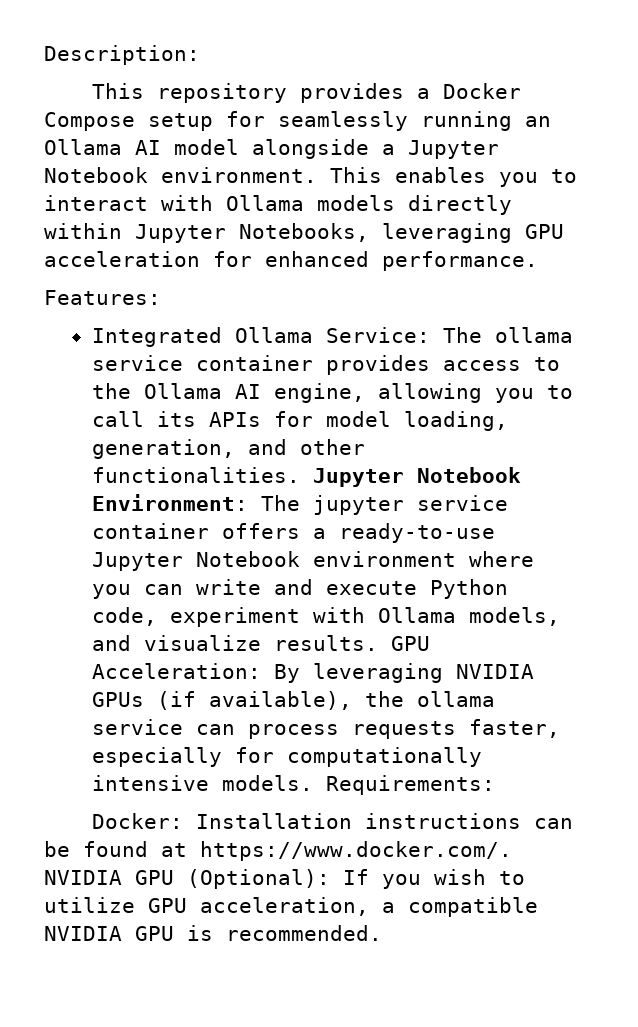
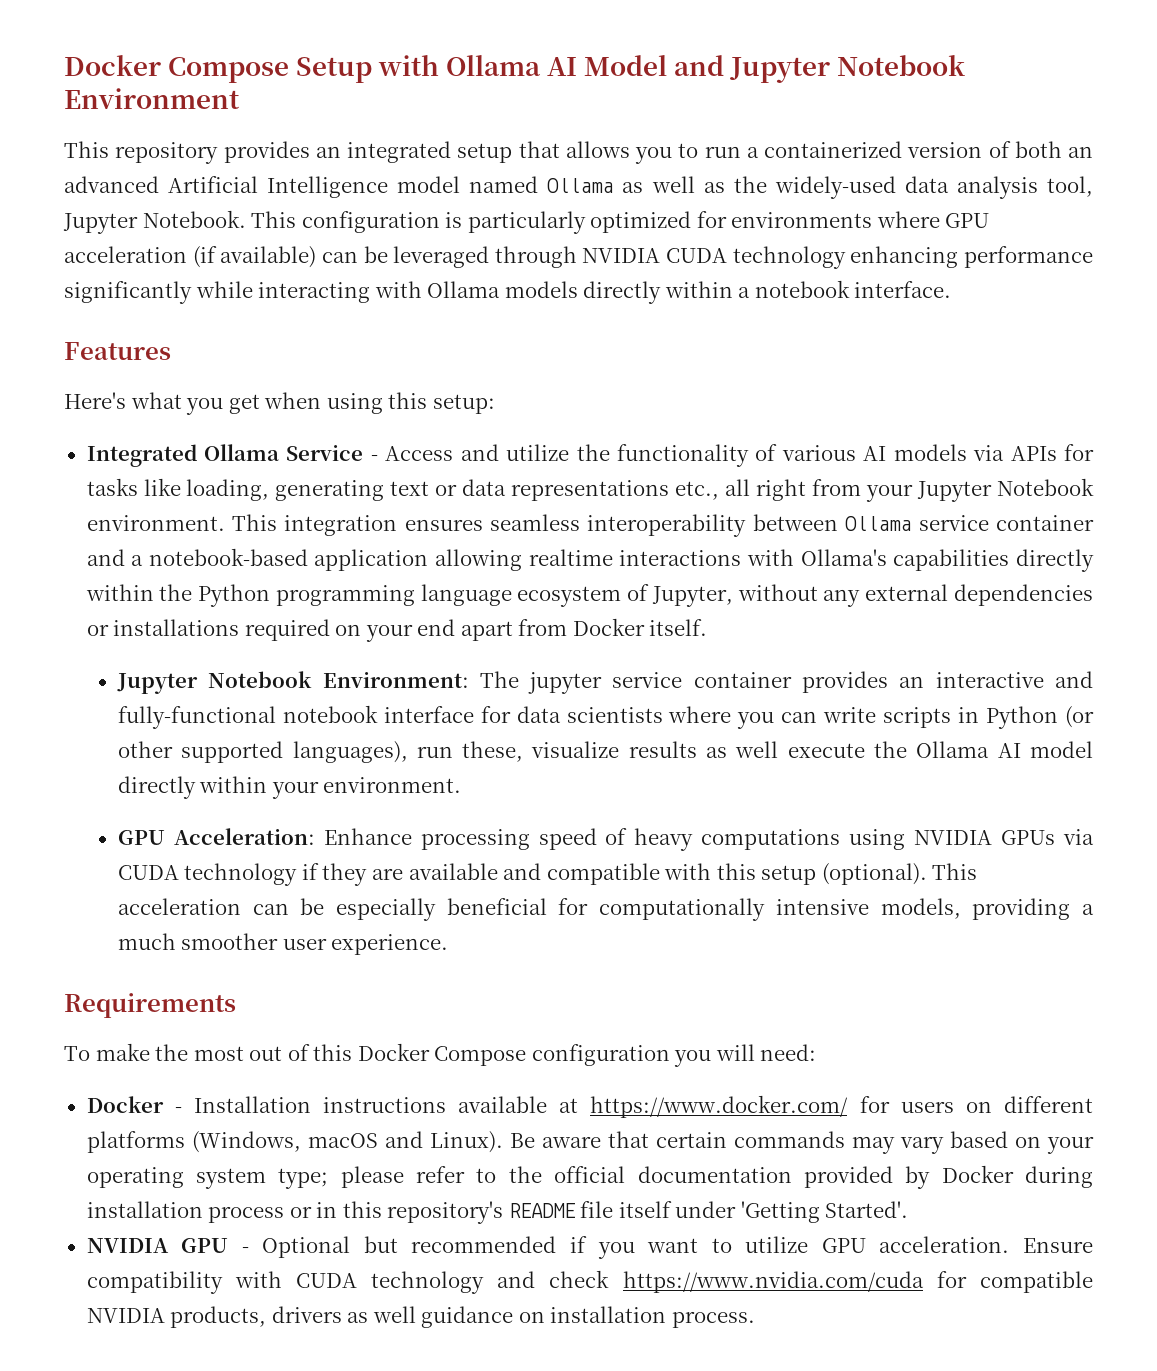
- Description:
- This repository provides a Docker Compose setup for seamlessly running an Ollama AI model alongside a Jupyter Notebook environment. This enables you to interact with Ollama models directly within Jupyter Notebooks, leveraging GPU acceleration for enhanced performance.
- Features:
- Integrated Ollama Service: The ollama service container provides access to the Ollama AI engine, allowing you to call its APIs for model loading, generation, and other functionalities. Jupyter Notebook Environment: The jupyter service container offers a ready-to-use Jupyter Notebook environment where you can write and execute Python code, experiment with Ollama models, and visualize results. GPU Acceleration: By leveraging NVIDIA GPUs (if available), the ollama service can process requests faster, especially for computationally intensive models. Requirements:
- Docker: Installation instructions can be found at https://www.docker.com/. NVIDIA GPU (Optional): If you wish to utilize GPU acceleration, a compatible NVIDIA GPU is recommended.
+ Docker Compose Setup with Ollama AI Model and Jupyter Notebook Environment
+ This repository provides an integrated setup that allows you to run a containerized version of both an advanced Artificial Intelligence model named Ollama as well as the widely-used data analysis tool, Jupyter Notebook. This configuration is particularly optimized for environments where GPU acceleration (if available) can be leveraged through NVIDIA CUDA technology enhancing performance significantly while interacting with Ollama models directly within a notebook interface.
+ Features
+ Here's what you get when using this setup:
+ Integrated Ollama Service - Access and utilize the functionality of various AI models via APIs for tasks like loading, generating text or data representations etc., all right from your Jupyter Notebook environment. This integration ensures seamless interoperability between Ollama service container and a notebook-based application allowing realtime interactions with Ollama's capabilities directly within the Python programming language ecosystem of Jupyter, without any external dependencies or installations required on your end apart from Docker itself.
+ Jupyter Notebook Environment: The jupyter service container provides an interactive and fully-functional notebook interface for data scientists where you can write scripts in Python (or other supported languages), run these, visualize results as well execute the Ollama AI model directly within your environment.
+ GPU Acceleration: Enhance processing speed of heavy computations using NVIDIA GPUs via CUDA technology if they are available and compatible with this setup (optional). This acceleration can be especially beneficial for computationally intensive models, providing a much smoother user experience.
+ Requirements
+ To make the most out of this Docker Compose configuration you will need:
+ Docker - Installation instructions available at https://www.docker.com/ for users on different platforms (Windows, macOS and Linux). Be aware that certain commands may vary based on your operating system type; please refer to the official documentation provided by Docker during installation process or in this repository's README file itself under 'Getting Started'.
+ NVIDIA GPU - Optional but recommended if you want to utilize GPU acceleration. Ensure compatibility with CUDA technology and check https://www.nvidia.com/cuda for compatible NVIDIA products, drivers as well guidance on installation process.

